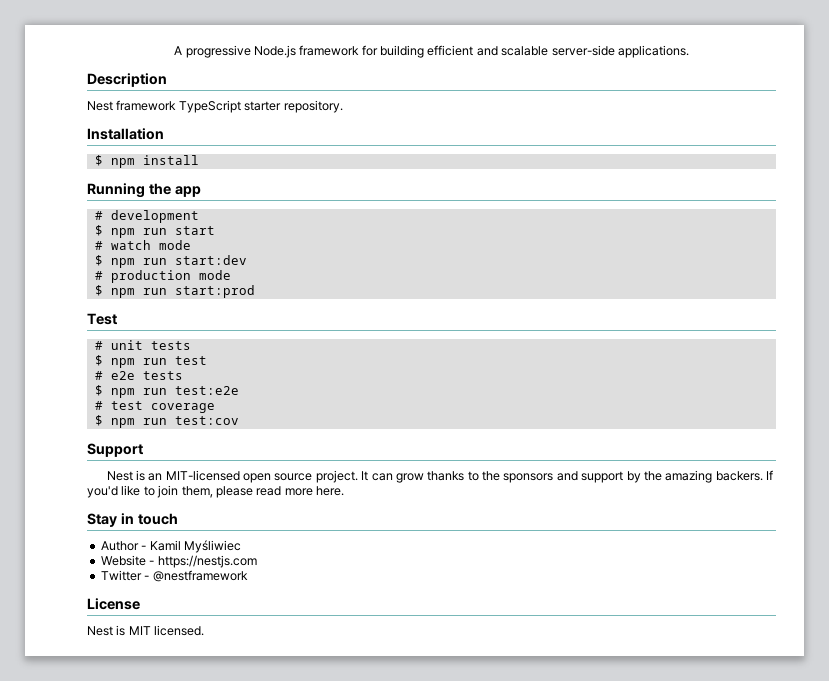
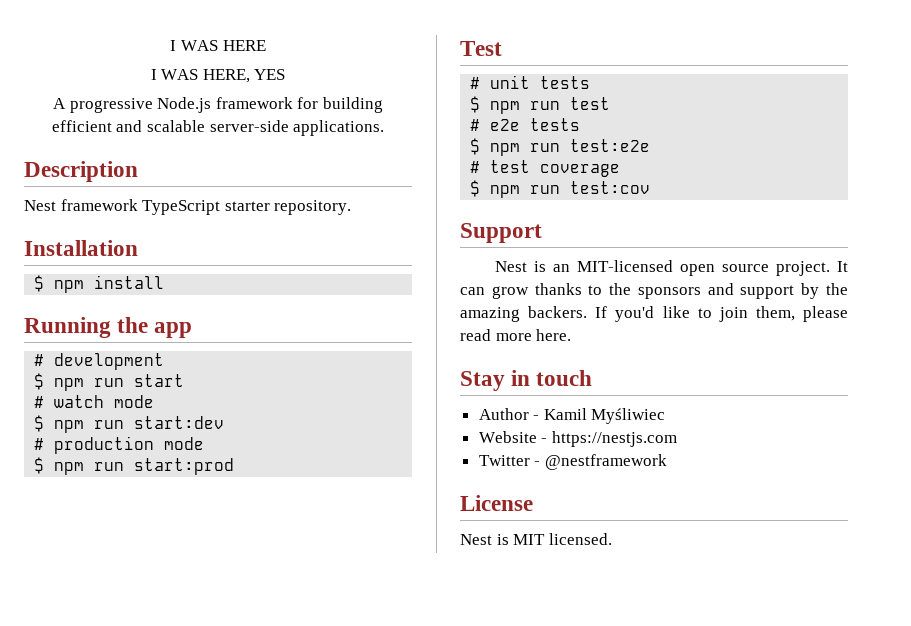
+ I WAS HERE
+ I WAS HERE, YES

